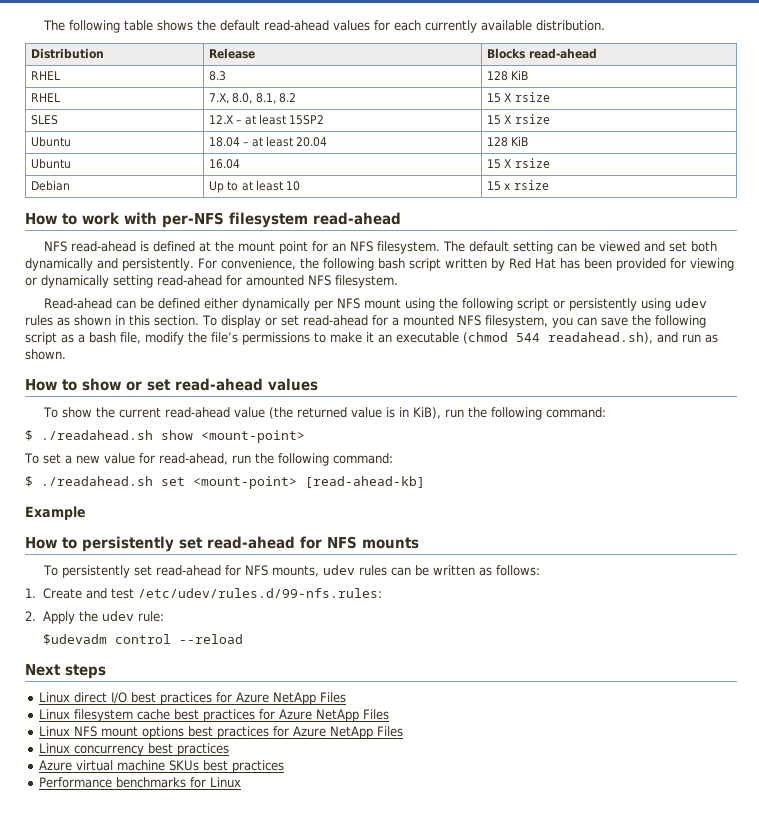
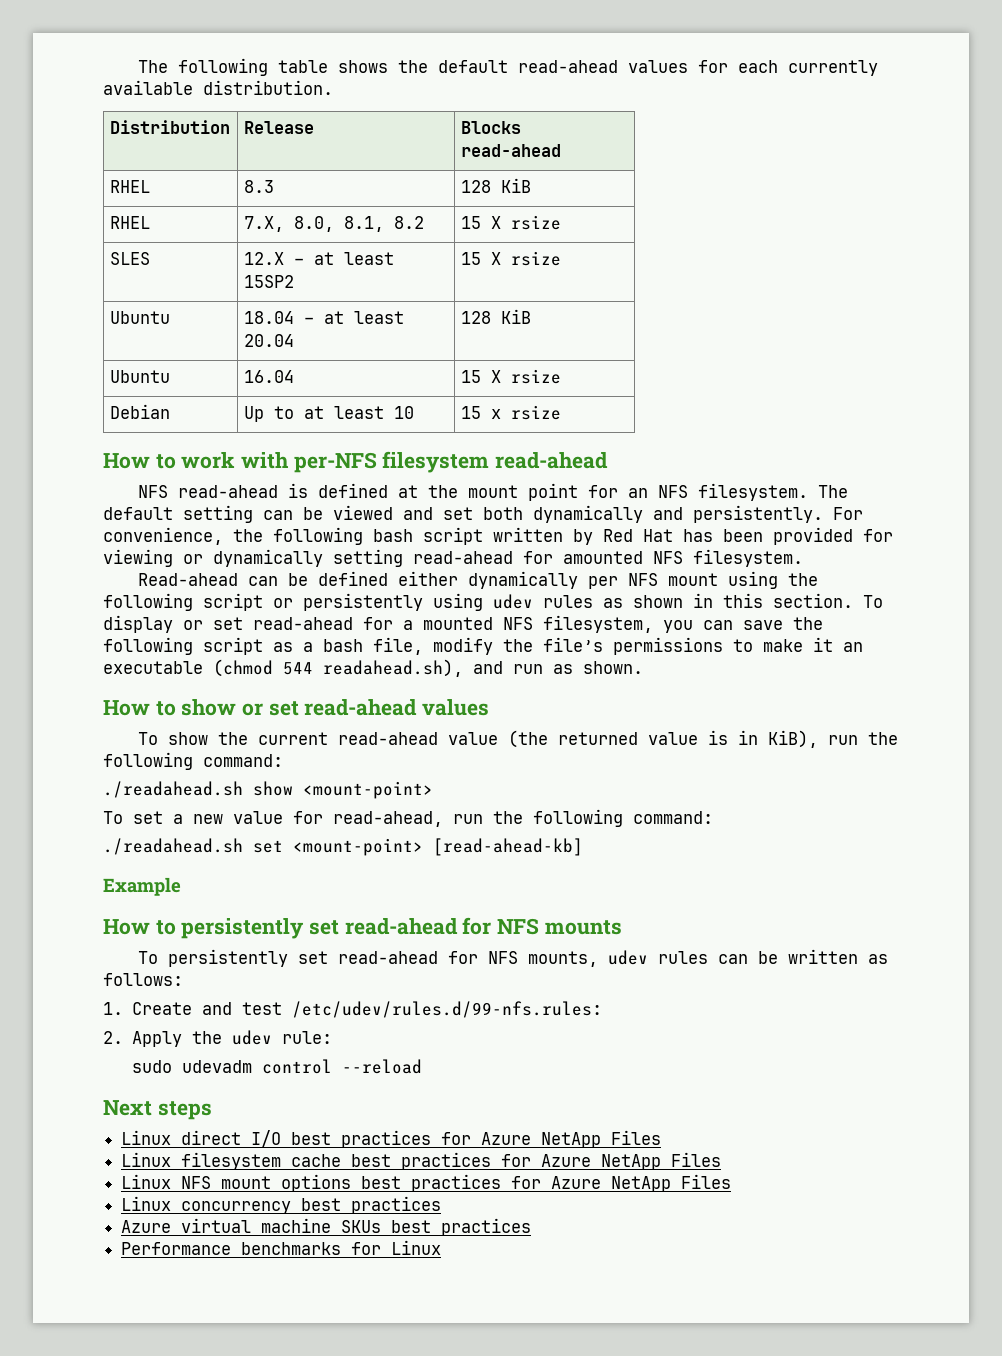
- $ ./readahead.sh show <mount-point>
+ ./readahead.sh show <mount-point>
- $ ./readahead.sh set <mount-point> [read-ahead-kb]
+ ./readahead.sh set <mount-point> [read-ahead-kb]
- $udevadm control --reload
+ sudo udevadm control --reload

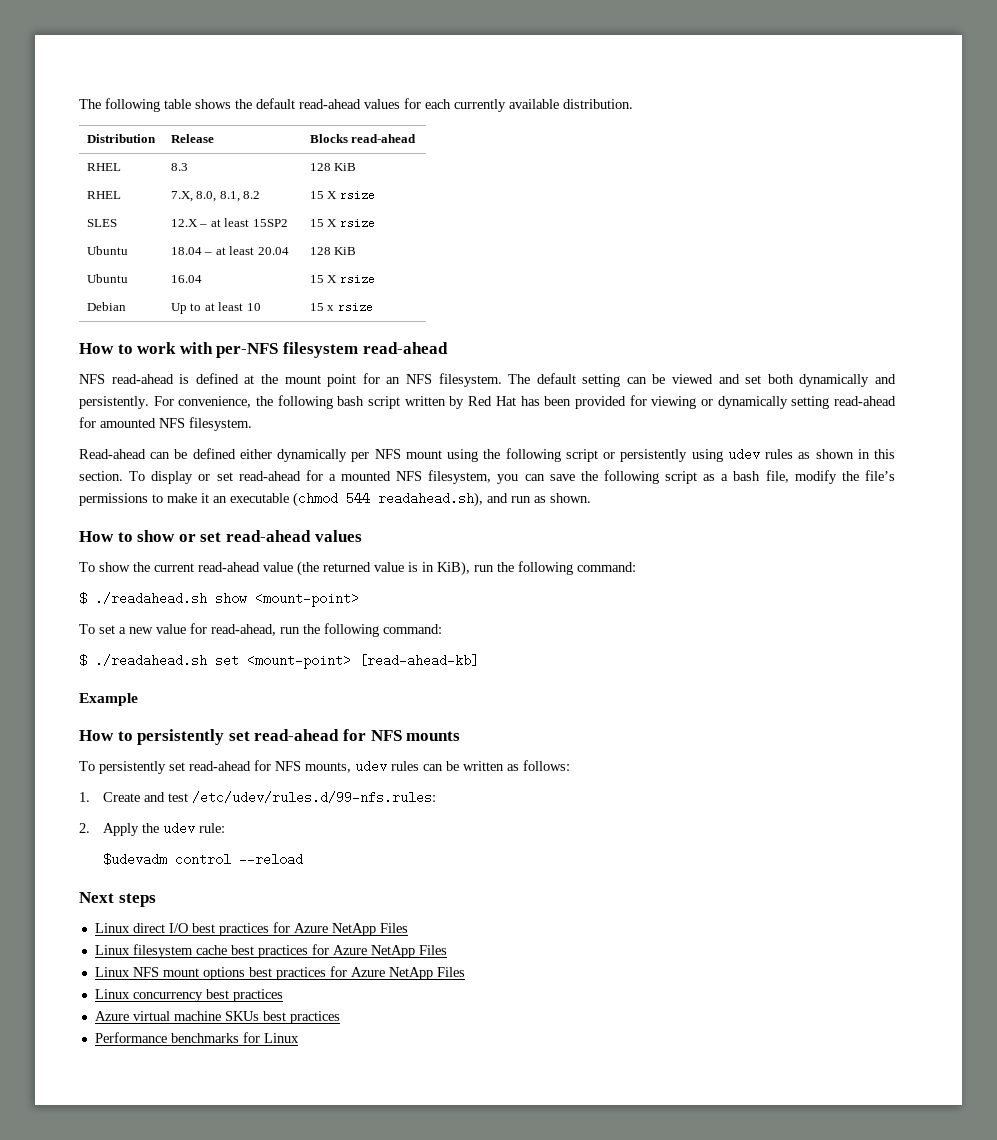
- ./readahead.sh show <mount-point>
+ $ ./readahead.sh show <mount-point>
- ./readahead.sh set <mount-point> [read-ahead-kb]
+ $ ./readahead.sh set <mount-point> [read-ahead-kb]
- sudo udevadm control --reload
+ $udevadm control --reload

